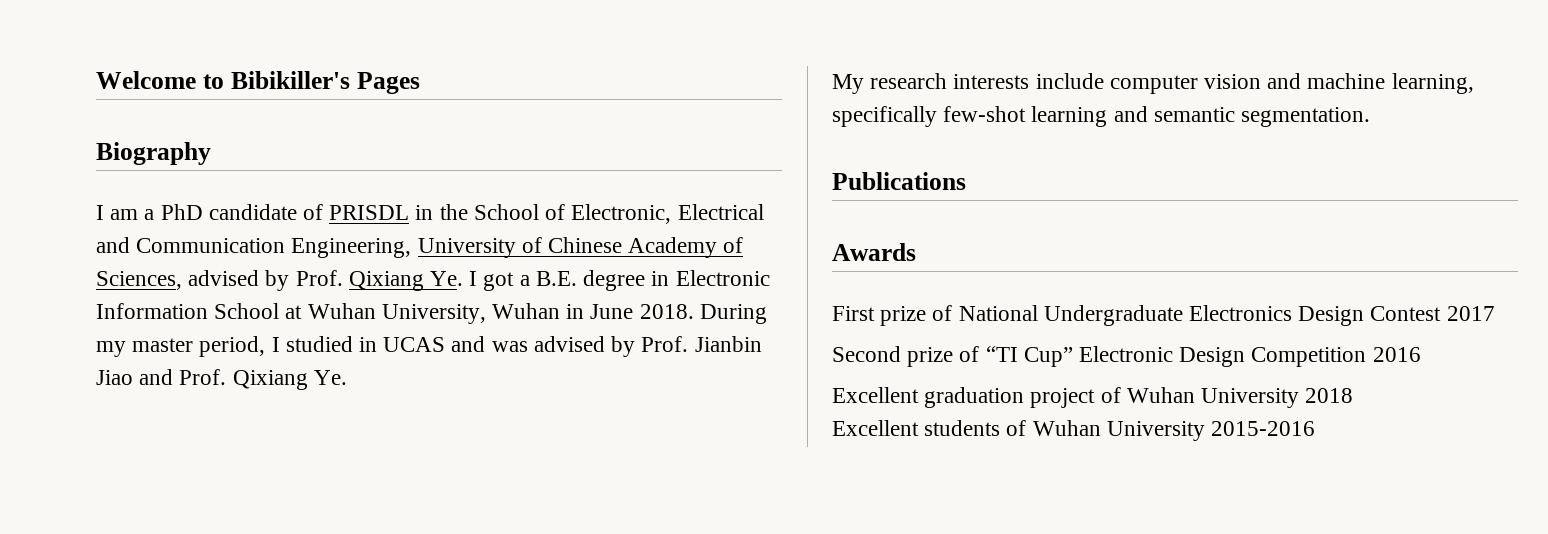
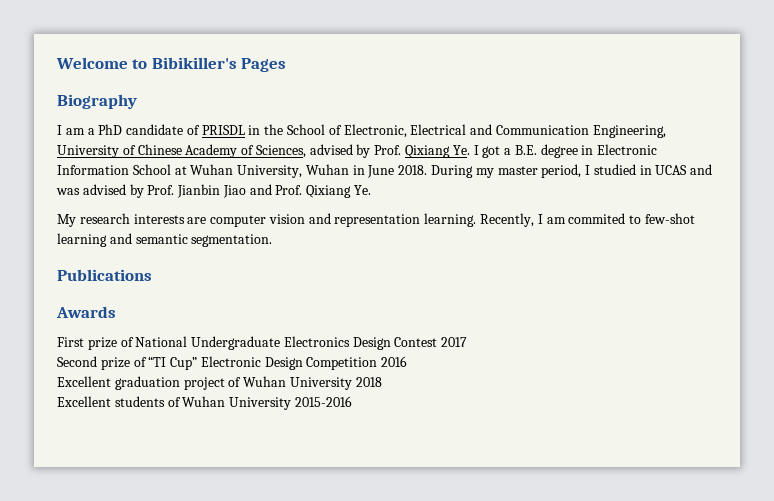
- My research interests include computer vision and machine learning, specifically few-shot learning and semantic segmentation.
+ My research interests are computer vision and representation learning. Recently, I am commited to few-shot learning and semantic segmentation.

